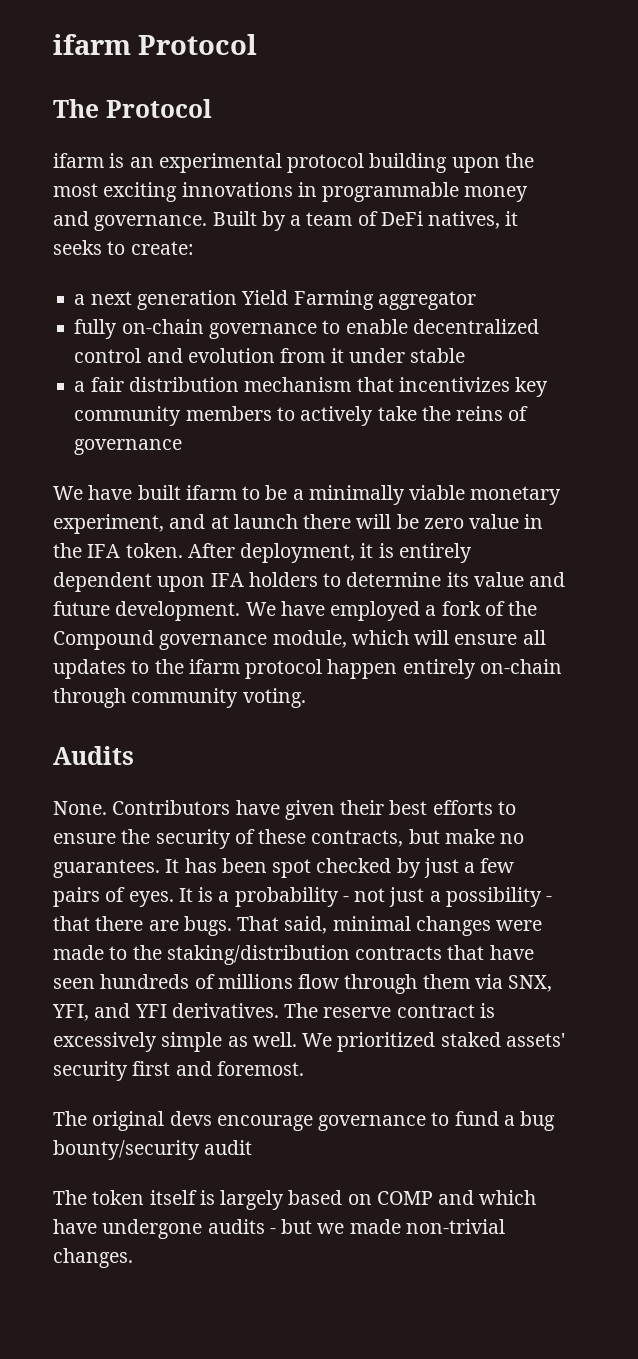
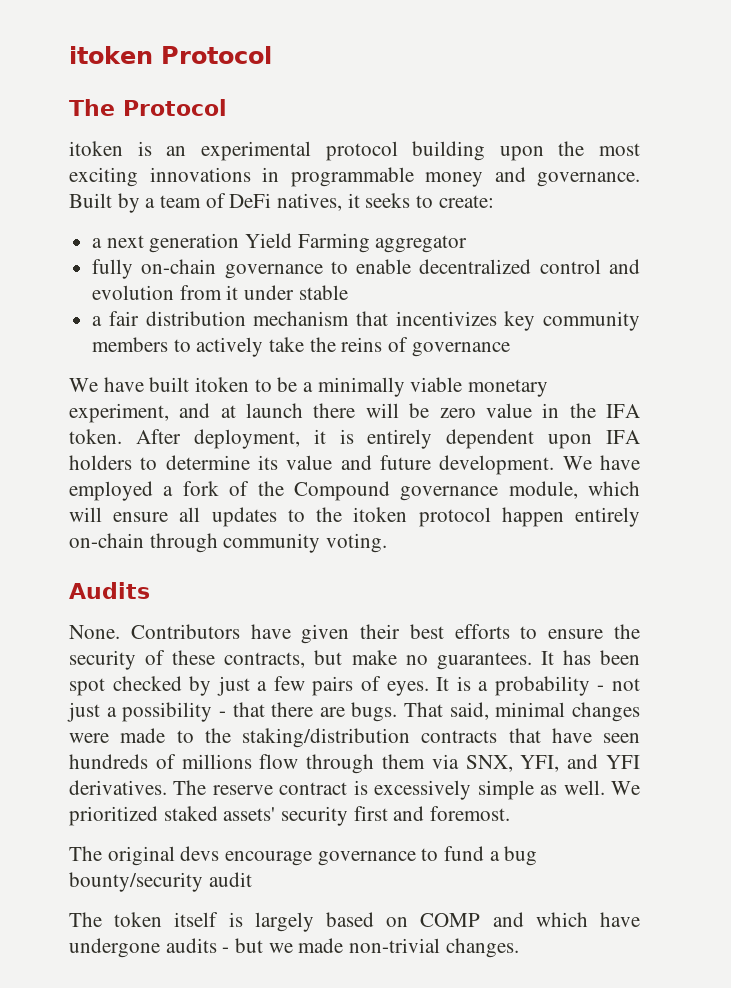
- ifarm Protocol
+ itoken Protocol
- ifarm is an experimental protocol building upon the most exciting innovations in programmable money and governance.
+ itoken is an experimental protocol building upon the most exciting innovations in programmable money and governance.
- We have built ifarm to be a minimally viable monetary experiment, and at launch there will be zero value in the IFA token.
+ We have built itoken to be a minimally viable monetary experiment, and at launch there will be zero value in the IFA token.
- We have employed a fork of the Compound governance module, which will ensure all updates to the ifarm protocol happen entirely on-chain through community voting.
+ We have employed a fork of the Compound governance module, which will ensure all updates to the itoken protocol happen entirely on-chain through community voting.

